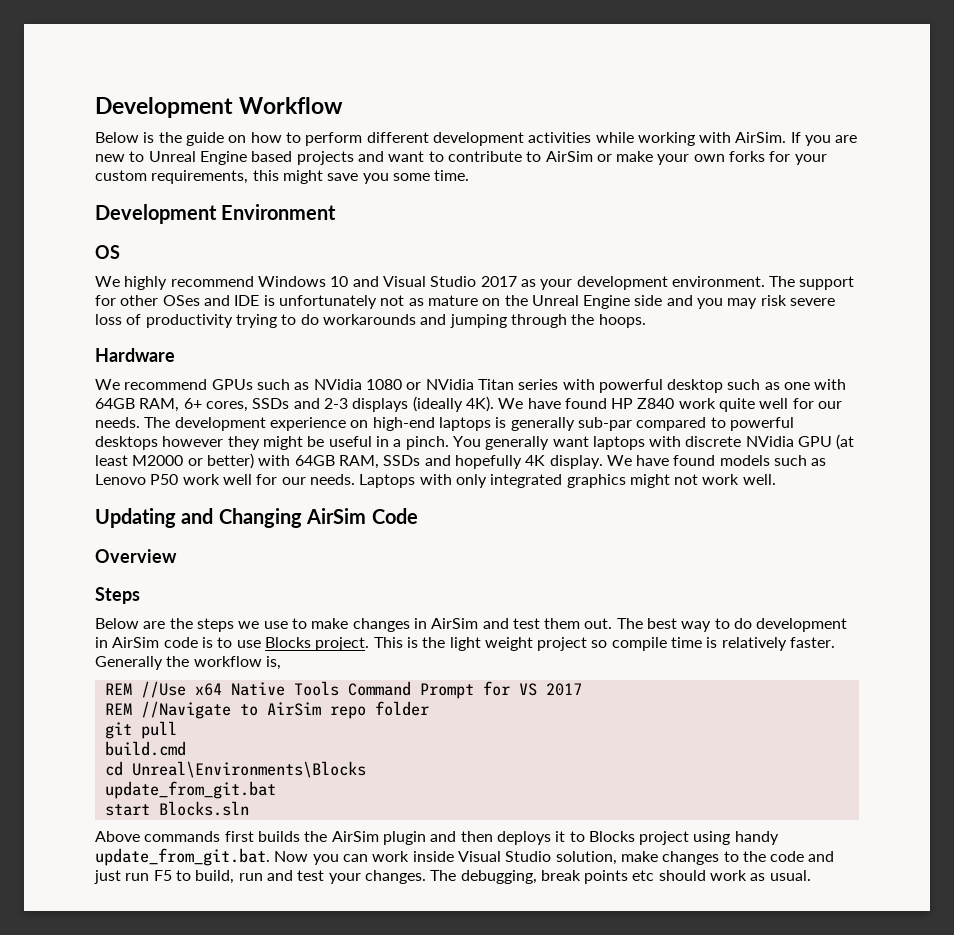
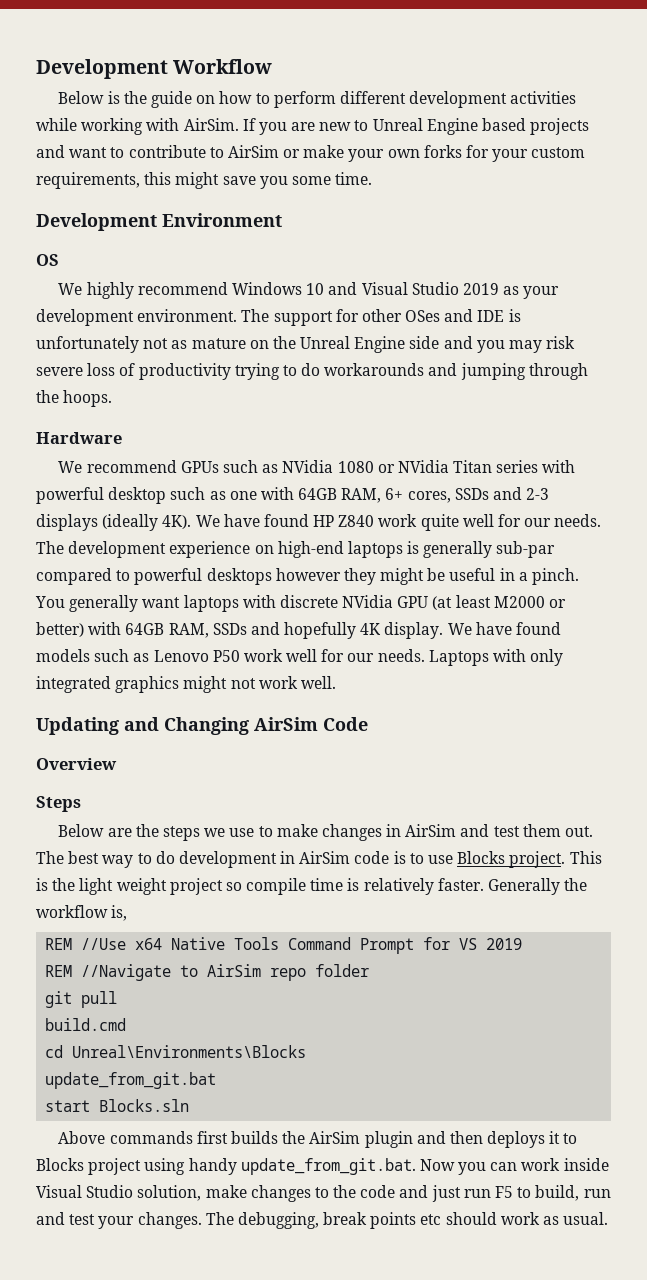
- We highly recommend Windows 10 and Visual Studio 2017 as your development environment.
+ We highly recommend Windows 10 and Visual Studio 2019 as your development environment.
- REM //Use x64 Native Tools Command Prompt for VS 2017
+ REM //Use x64 Native Tools Command Prompt for VS 2019

